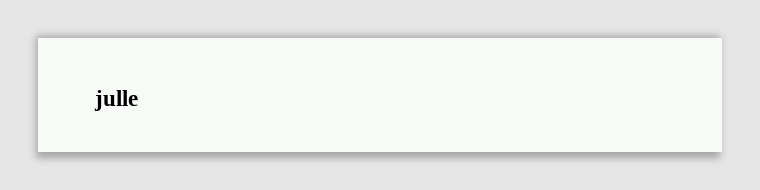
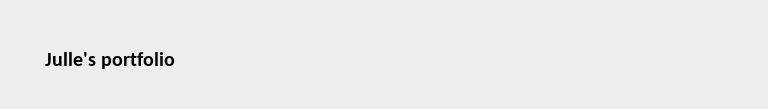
- julle
+ Julle's portfolio

